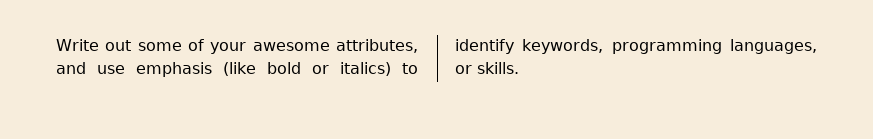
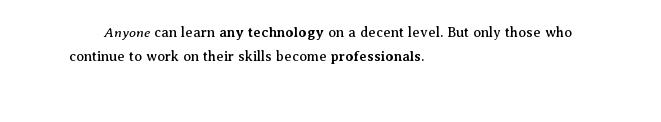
- Write out some of your awesome attributes, and use emphasis (like bold or italics) to identify keywords, programming languages, or skills.
+ Anyone can learn any technology on a decent level. But only those who continue to work on their skills become professionals.

